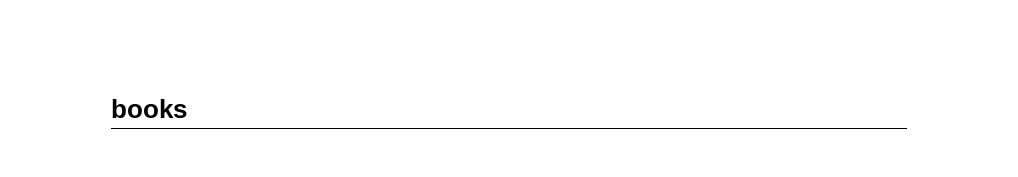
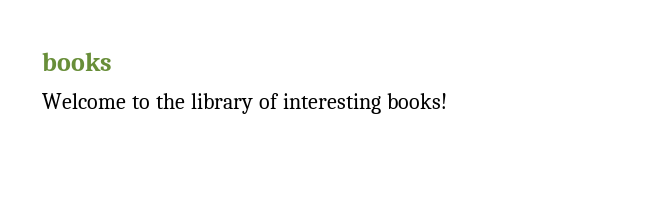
+ Welcome to the library of interesting books!

